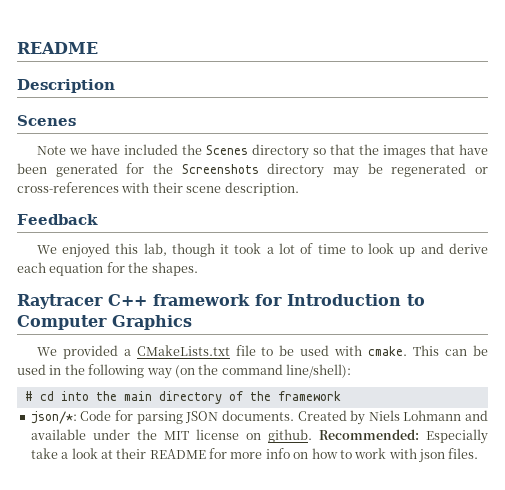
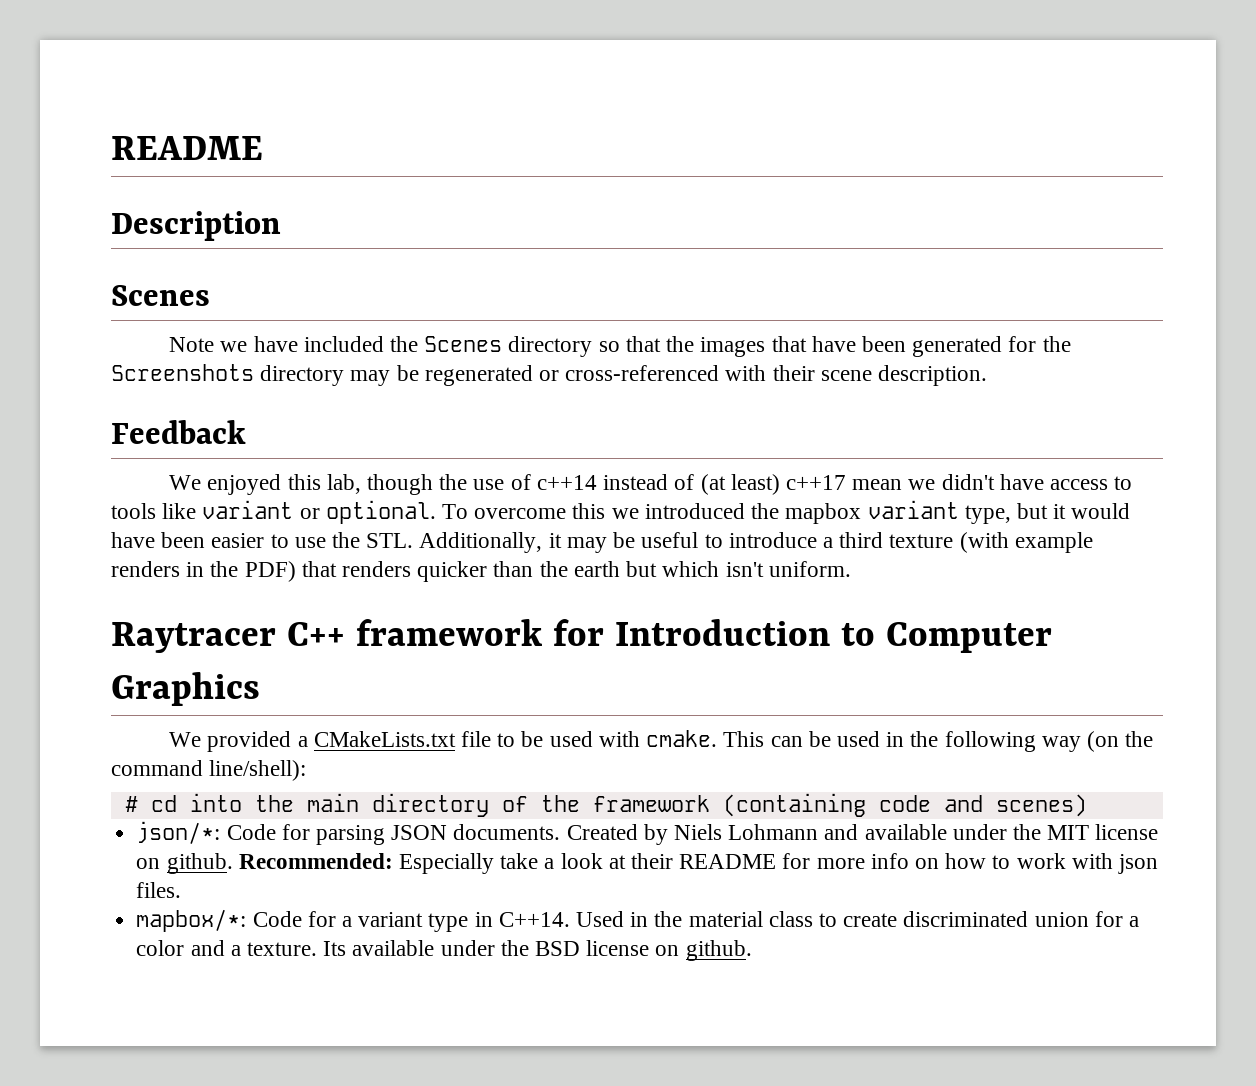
- Note we have included the Scenes directory so that the images that have been generated for the Screenshots directory may be regenerated or cross-references with their scene description.
+ Note we have included the Scenes directory so that the images that have been generated for the Screenshots directory may be regenerated or cross-referenced with their scene description.
- We enjoyed this lab, though it took a lot of time to look up and derive each equation for the shapes.
+ We enjoyed this lab, though the use of c++14 instead of (at least) c++17 mean we didn't have access to tools like variant or optional. To overcome this we introduced the mapbox variant type, but it would have been easier to use the STL. Additionally, it may be useful to introduce a third texture (with example renders in the PDF) that renders quicker than the earth but which isn't uniform.
- # cd into the main directory of the framework
+ # cd into the main directory of the framework (containing code and scenes)
+ mapbox/*: Code for a variant type in C++14. Used in the material class to create discriminated union for a color and a texture. Its available under the BSD license on github.

